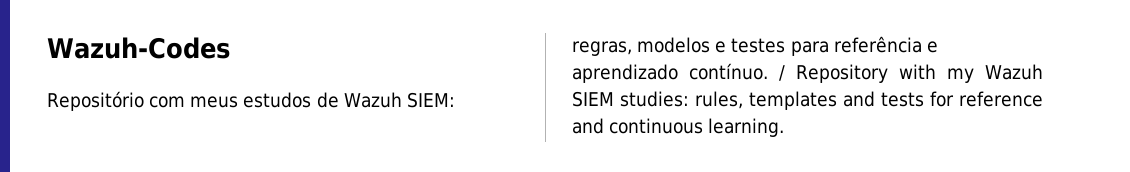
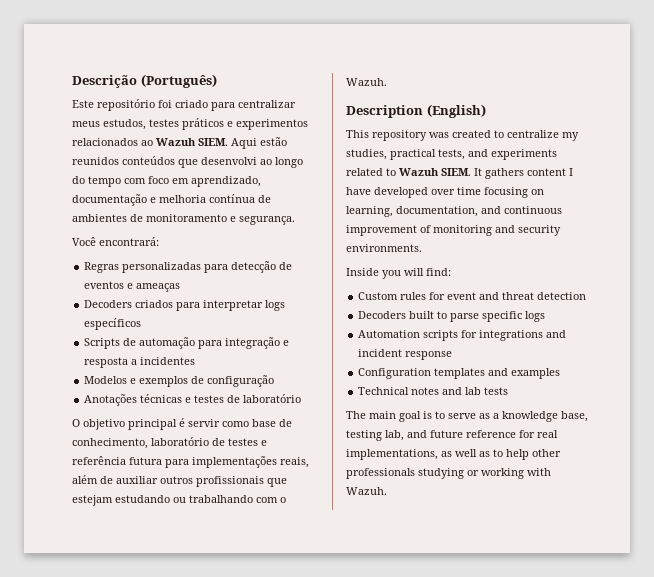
- Wazuh-Codes
- Repositório com meus estudos de Wazuh SIEM: regras, modelos e testes para referência e aprendizado contínuo. / Repository with my Wazuh SIEM studies: rules, templates and tests for reference and continuous learning.
+ Descrição (Português)
+ Este repositório foi criado para centralizar meus estudos, testes práticos e experimentos relacionados ao Wazuh SIEM. Aqui estão reunidos conteúdos que desenvolvi ao longo do tempo com foco em aprendizado, documentação e melhoria contínua de ambientes de monitoramento e segurança.
+ Você encontrará:
+ Regras personalizadas para detecção de eventos e ameaças
+ Decoders criados para interpretar logs específicos
+ Scripts de automação para integração e resposta a incidentes
+ Modelos e exemplos de configuração
+ Anotações técnicas e testes de laboratório
+ O objetivo principal é servir como base de conhecimento, laboratório de testes e referência futura para implementações reais, além de auxiliar outros profissionais que estejam estudando ou trabalhando com o Wazuh.
+ Description (English)
+ This repository was created to centralize my studies, practical tests, and experiments related to Wazuh SIEM. It gathers content I have developed over time focusing on learning, documentation, and continuous improvement of monitoring and security environments.
+ Inside you will find:
+ Custom rules for event and threat detection
+ Decoders built to parse specific logs
+ Automation scripts for integrations and incident response
+ Configuration templates and examples
+ Technical notes and lab tests
+ The main goal is to serve as a knowledge base, testing lab, and future reference for real implementations, as well as to help other professionals studying or working with Wazuh.

